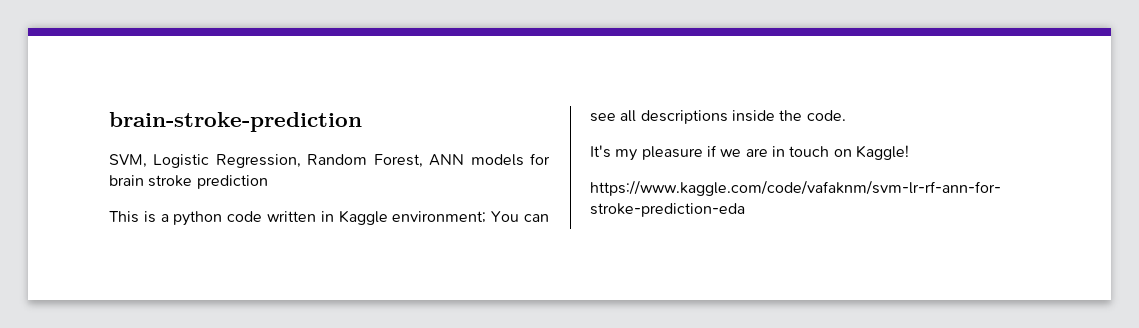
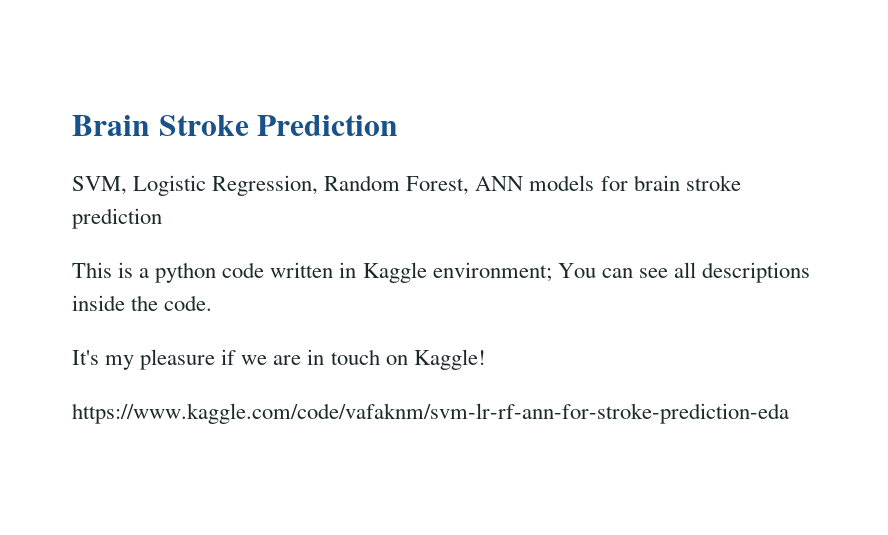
- brain-stroke-prediction
+ Brain Stroke Prediction

